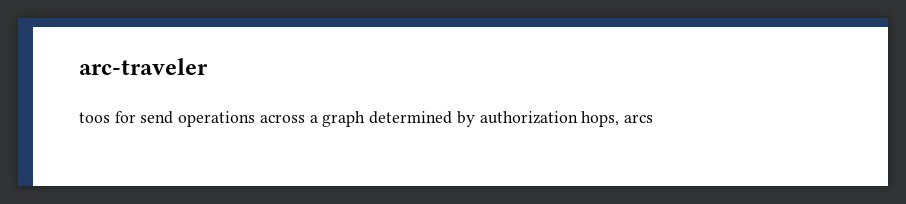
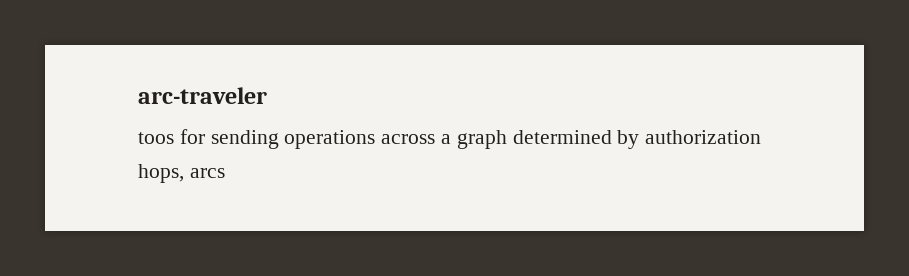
- toos for send operations across a graph determined by authorization hops, arcs
+ toos for sending operations across a graph determined by authorization hops, arcs

